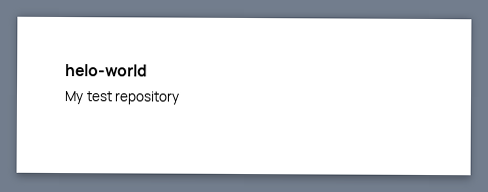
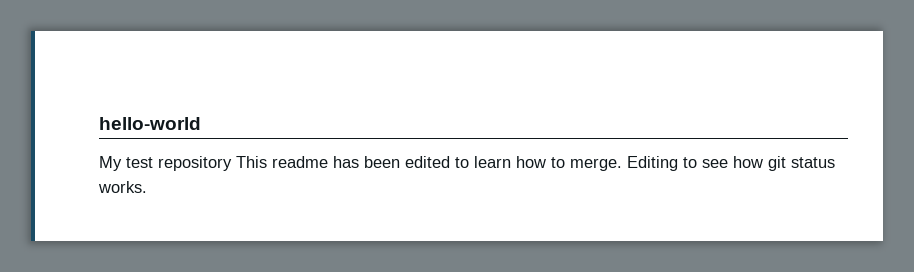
- helo-world
+ hello-world
- My test repository
+ My test repository This readme has been edited to learn how to merge. Editing to see how git status works.

